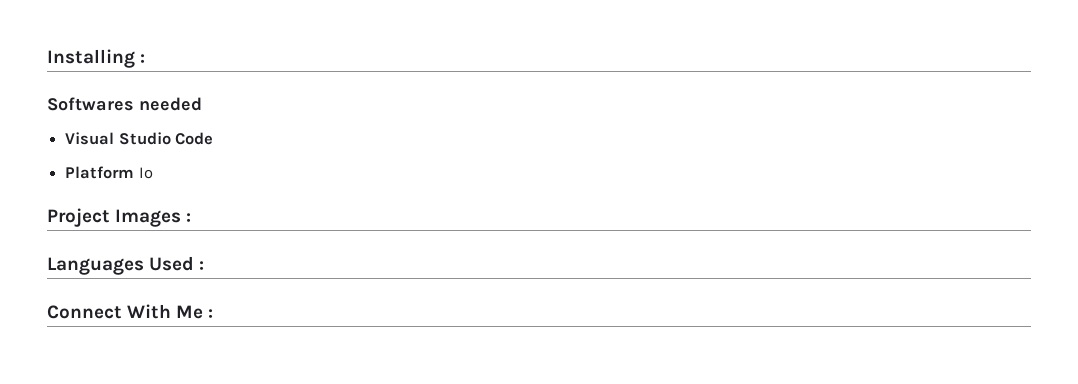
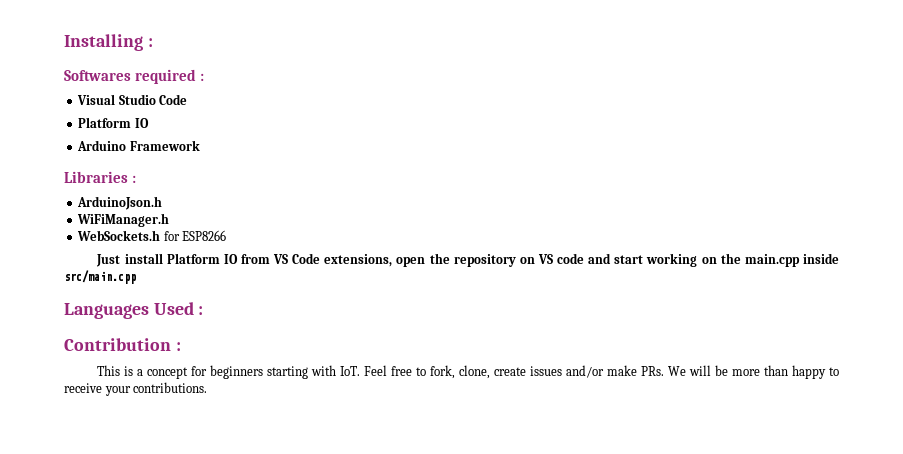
- Softwares needed
+ Softwares required :
  Visual Studio Code
- Platform Io
- Project Images :
+ Platform IO
+ Arduino Framework
+ Libraries :
+ ArduinoJson.h
+ WiFiManager.h
+ WebSockets.h for ESP8266
+ Just install Platform IO from VS Code extensions, open the repository on VS code and start working on the main.cpp inside src/main.cpp
  Languages Used :
- Connect With Me :
+ Contribution :
+ This is a concept for beginners starting with IoT. Feel free to fork, clone, create issues and/or make PRs. We will be more than happy to receive your contributions.

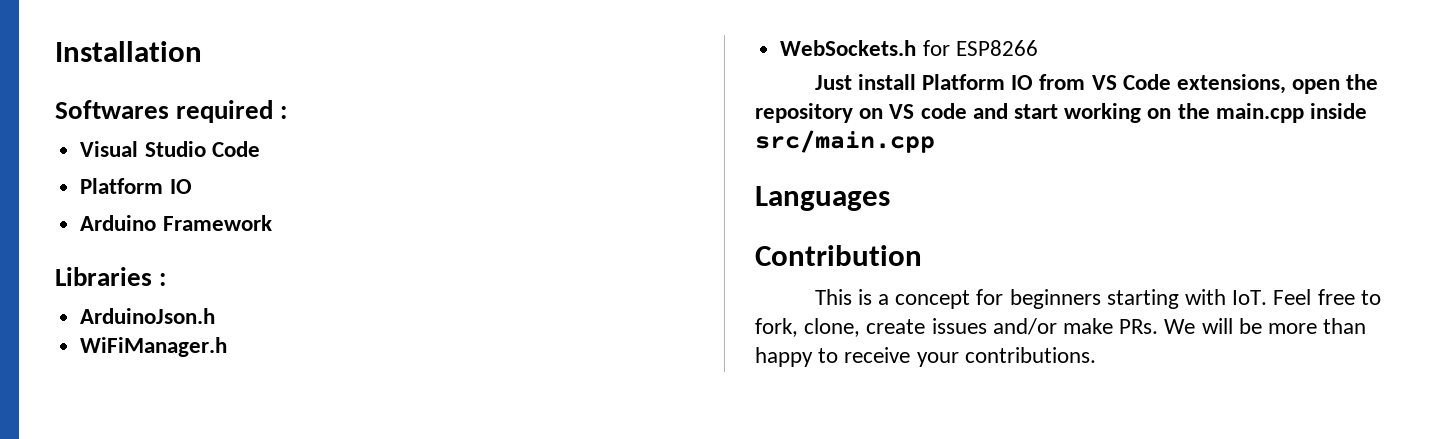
- Installing :
+ Installation
- Languages Used :
+ Languages
- Contribution :
+ Contribution

